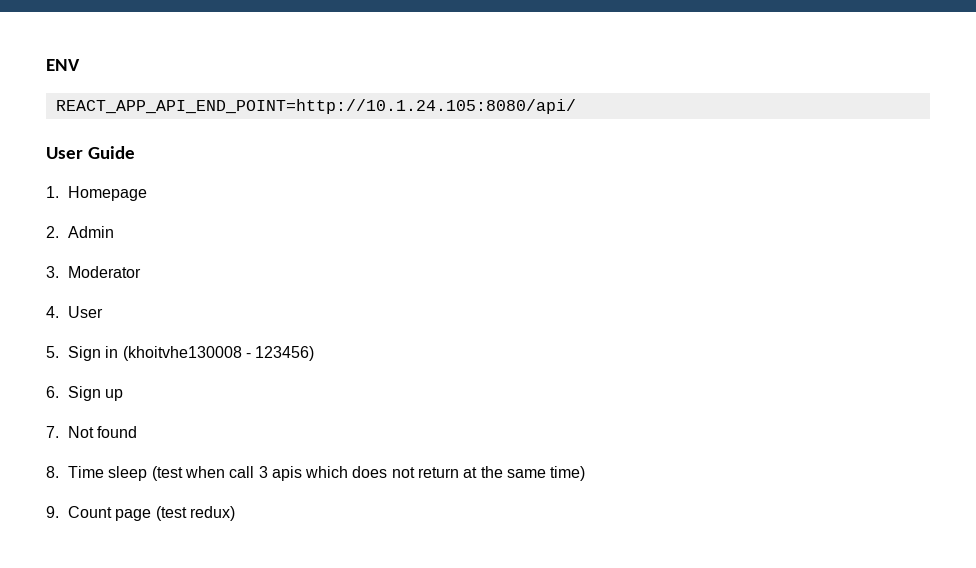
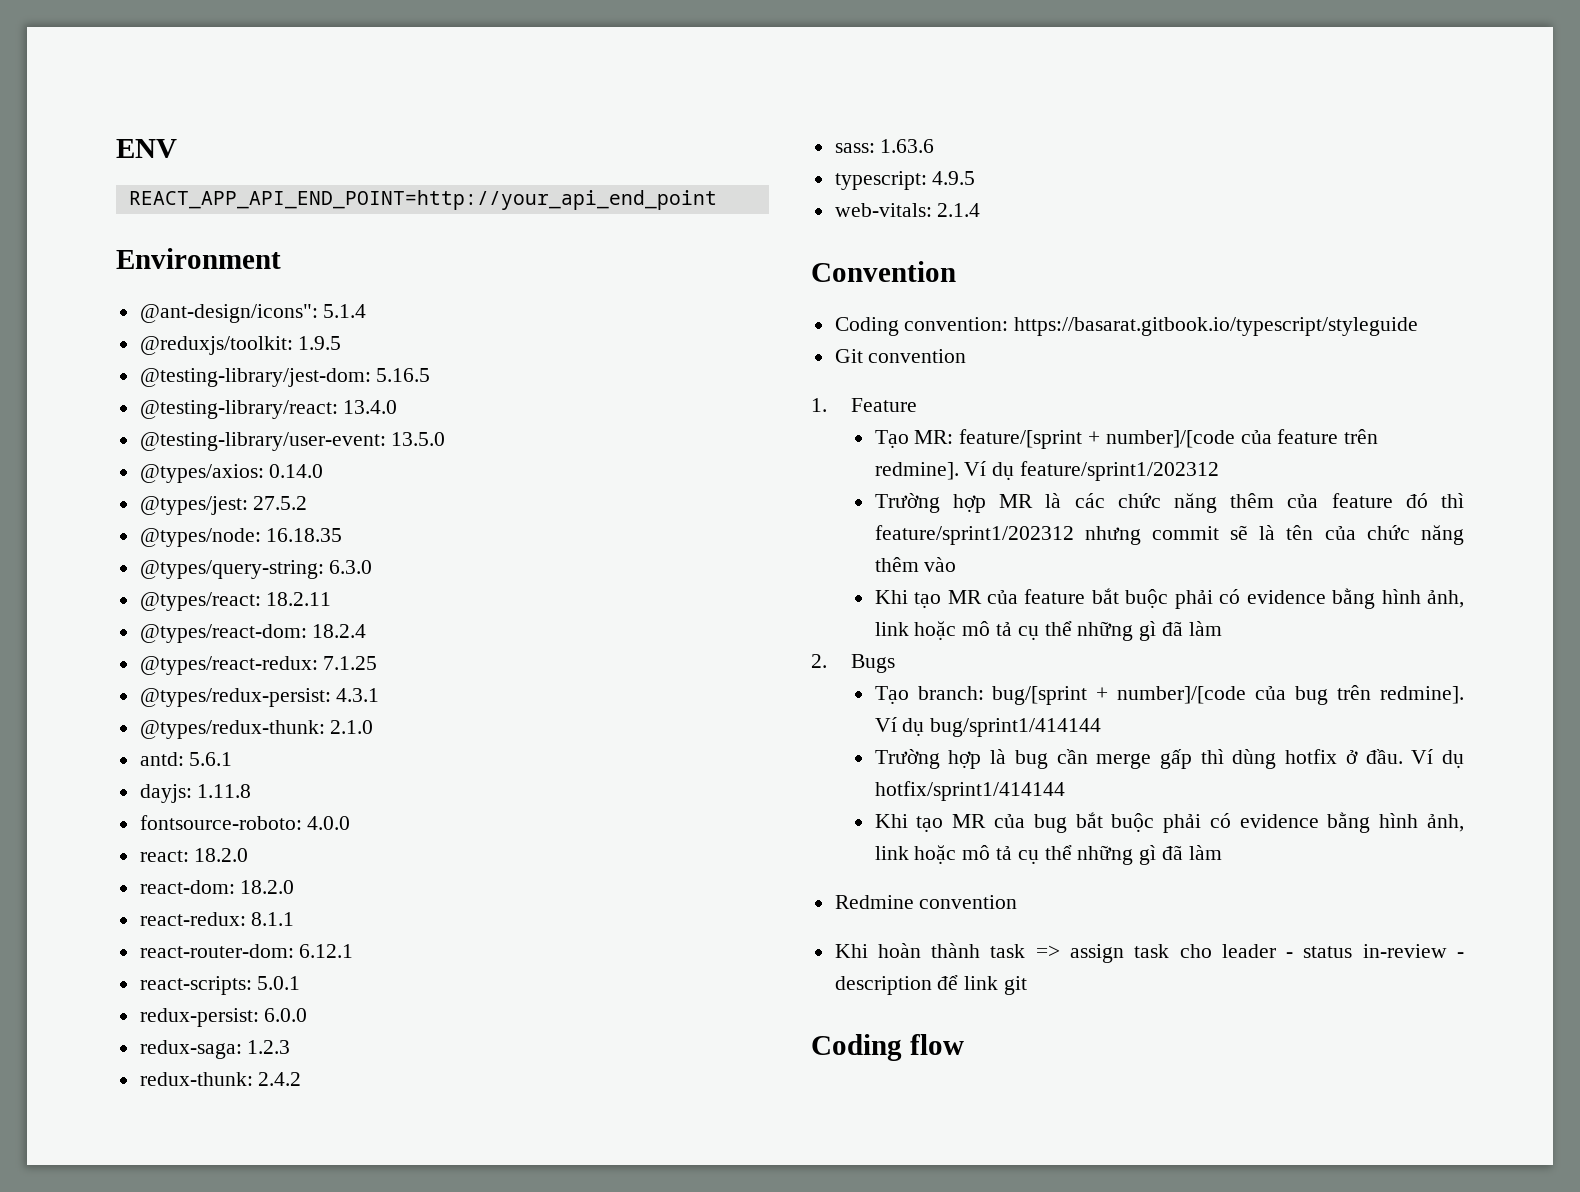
- REACT_APP_API_END_POINT=http://10.1.24.105:8080/api/
- User Guide
- 1. Homepage
- 2. Admin
- 3. Moderator
- 4. User
- 5. Sign in (khoitvhe130008 - 123456)
- 6. Sign up
- 7. Not found
- 8. Time sleep (test when call 3 apis which does not return at the same time)
- 9. Count page (test redux)
+ REACT_APP_API_END_POINT=http://your_api_end_point
+ Environment
+ @ant-design/icons": 5.1.4
+ @reduxjs/toolkit: 1.9.5
+ @testing-library/jest-dom: 5.16.5
+ @testing-library/react: 13.4.0
+ @testing-library/user-event: 13.5.0
+ @types/axios: 0.14.0
+ @types/jest: 27.5.2
+ @types/node: 16.18.35
+ @types/query-string: 6.3.0
+ @types/react: 18.2.11
+ @types/react-dom: 18.2.4
+ @types/react-redux: 7.1.25
+ @types/redux-persist: 4.3.1
+ @types/redux-thunk: 2.1.0
+ antd: 5.6.1
+ dayjs: 1.11.8
+ fontsource-roboto: 4.0.0
+ react: 18.2.0
+ react-dom: 18.2.0
+ react-redux: 8.1.1
+ react-router-dom: 6.12.1
+ react-scripts: 5.0.1
+ redux-persist: 6.0.0
+ redux-saga: 1.2.3
+ redux-thunk: 2.4.2
+ sass: 1.63.6
+ typescript: 4.9.5
+ web-vitals: 2.1.4
+ Convention
+ Coding convention: https://basarat.gitbook.io/typescript/styleguide
+ Git convention
+ 1. Feature
+ Tạo MR: feature/[sprint + number]/[code của feature trên redmine]. Ví dụ feature/sprint1/202312
+ Trường hợp MR là các chức năng thêm của feature đó thì feature/sprint1/202312 nhưng commit sẽ là tên của chức năng thêm vào
+ Khi tạo MR của feature bắt buộc phải có evidence bằng hình ảnh, link hoặc mô tả cụ thể những gì đã làm
+ 2. Bugs
+ Tạo branch: bug/[sprint + number]/[code của bug trên redmine]. Ví dụ bug/sprint1/414144
+ Trường hợp là bug cần merge gấp thì dùng hotfix ở đầu. Ví dụ hotfix/sprint1/414144
+ Khi tạo MR của bug bắt buộc phải có evidence bằng hình ảnh, link hoặc mô tả cụ thể những gì đã làm
+ Redmine convention
+ Khi hoàn thành task => assign task cho leader - status in-review - description để link git
+ Coding flow

